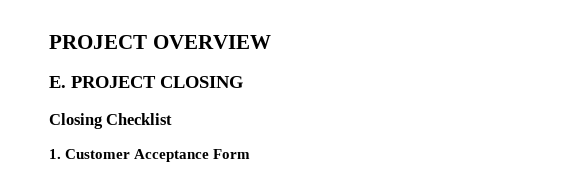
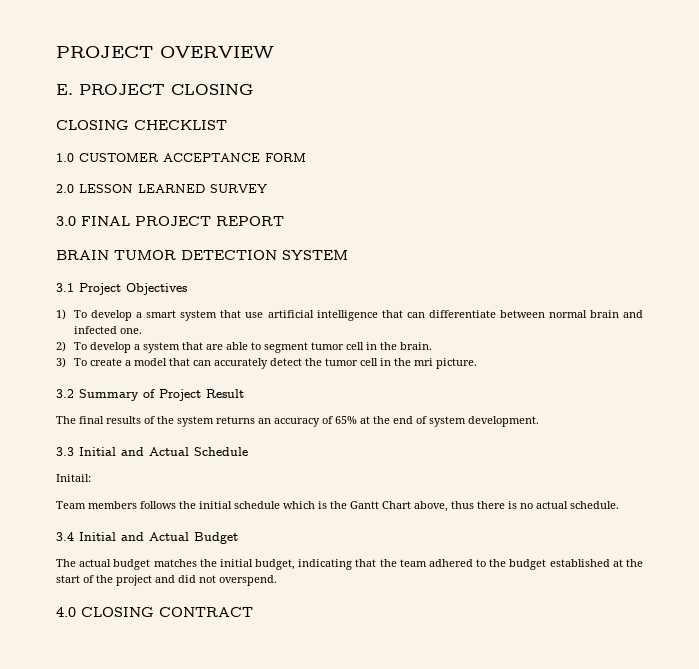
- Closing Checklist
- 1. Customer Acceptance Form
+ CLOSING CHECKLIST
+ 1.0 CUSTOMER ACCEPTANCE FORM
+ 2.0 LESSON LEARNED SURVEY
+ 3.0 FINAL PROJECT REPORT
+ BRAIN TUMOR DETECTION SYSTEM
+ 3.1 Project Objectives
+ 1) To develop a smart system that use artificial intelligence that can differentiate between normal brain and infected one.
+ 2) To develop a system that are able to segment tumor cell in the brain.
+ 3) To create a model that can accurately detect the tumor cell in the mri picture.
+ 3.2 Summary of Project Result
+ The final results of the system returns an accuracy of 65% at the end of system development.
+ 3.3 Initial and Actual Schedule
+ Initail:
+ Team members follows the initial schedule which is the Gantt Chart above, thus there is no actual schedule.
+ 3.4 Initial and Actual Budget
+ The actual budget matches the initial budget, indicating that the team adhered to the budget established at the start of the project and did not overspend.
+ 4.0 CLOSING CONTRACT

